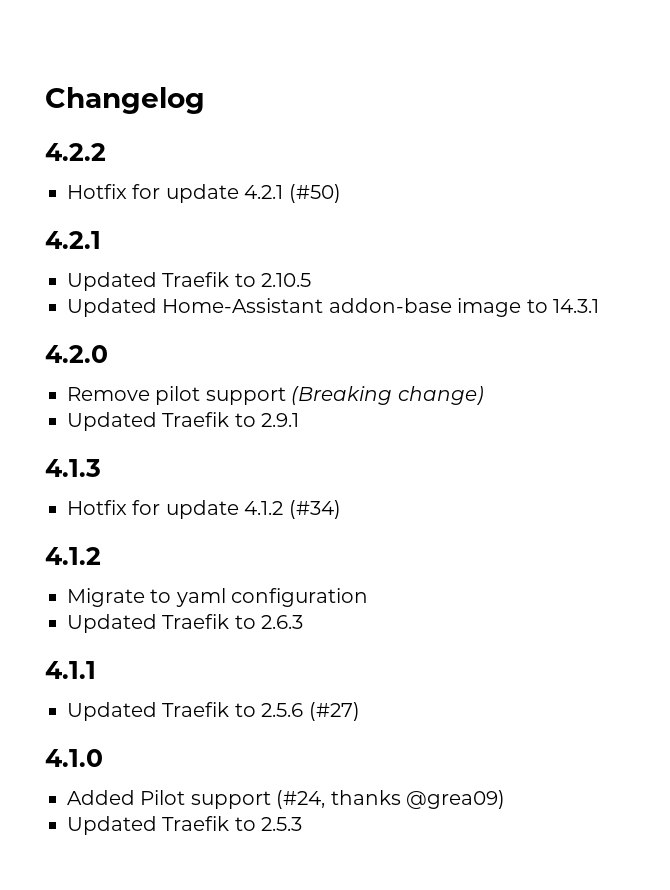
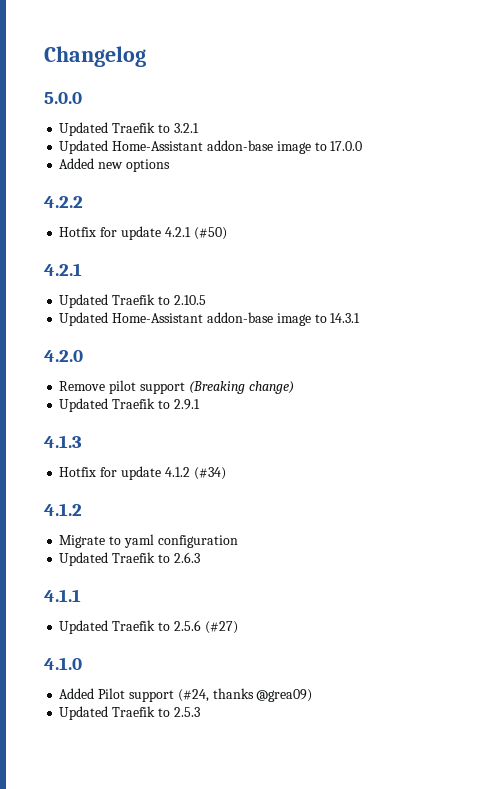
+ 5.0.0
+ Updated Traefik to 3.2.1
+ Updated Home-Assistant addon-base image to 17.0.0
+ Added new options

